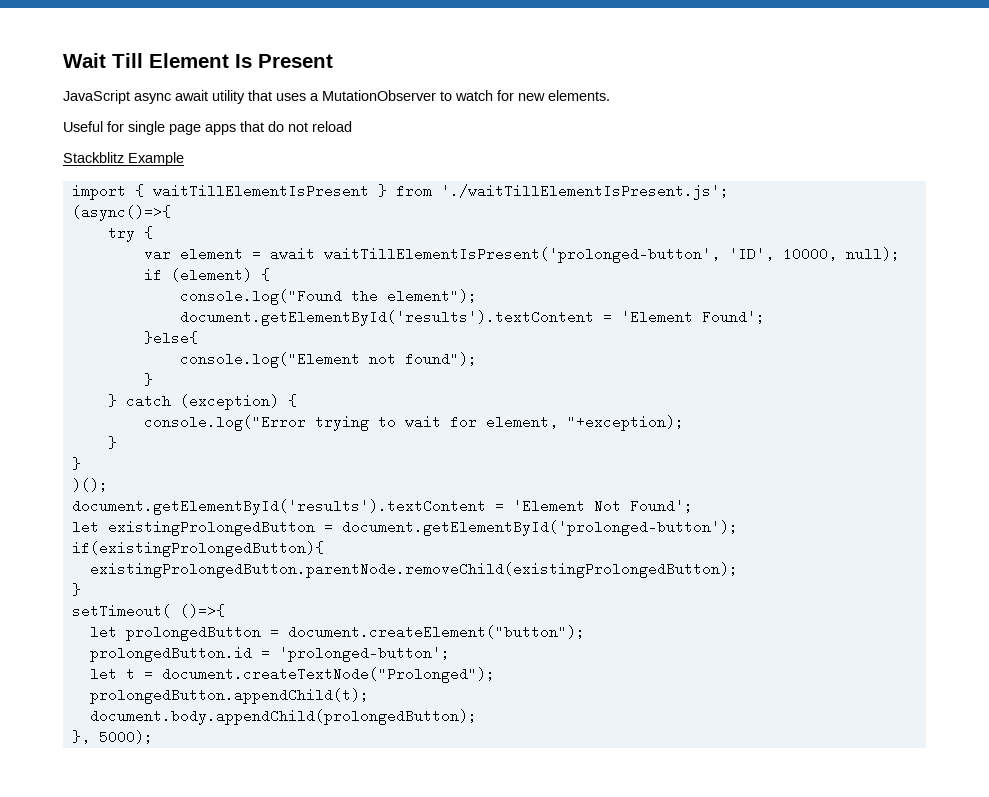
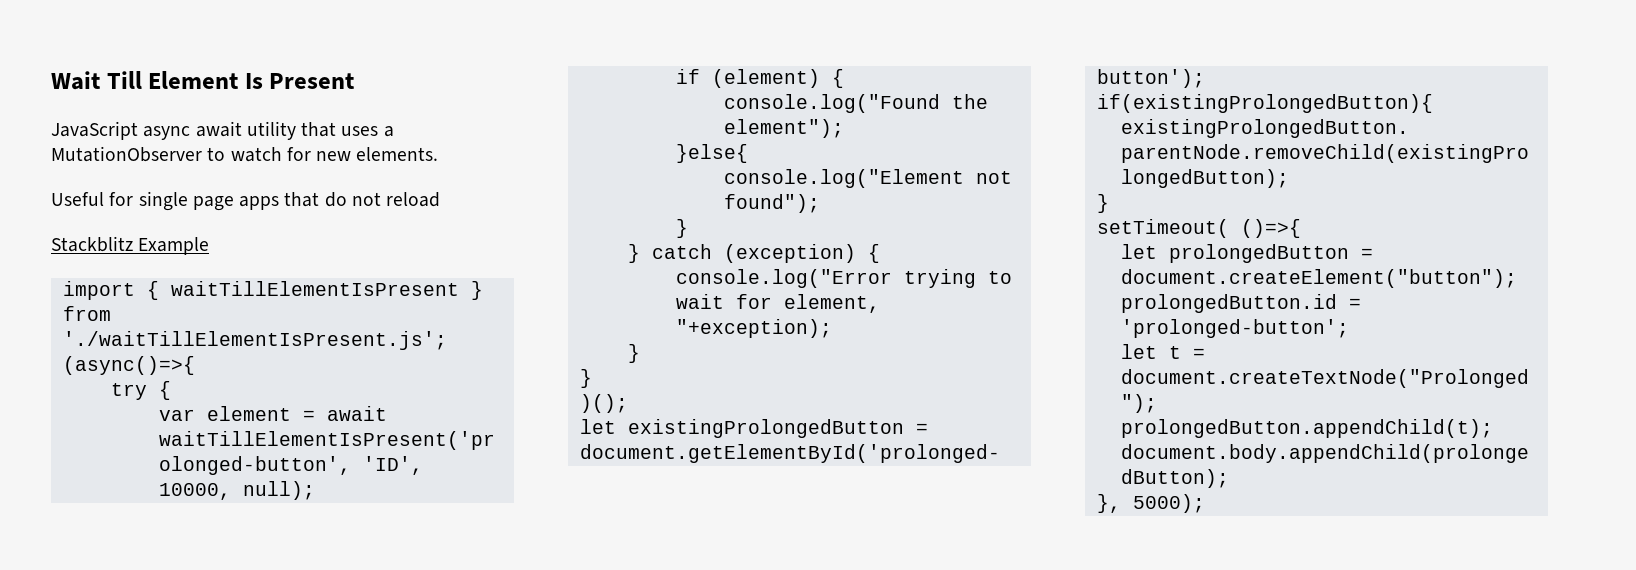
- document.getElementById('results').textContent = 'Element Found';
- document.getElementById('results').textContent = 'Element Not Found';

